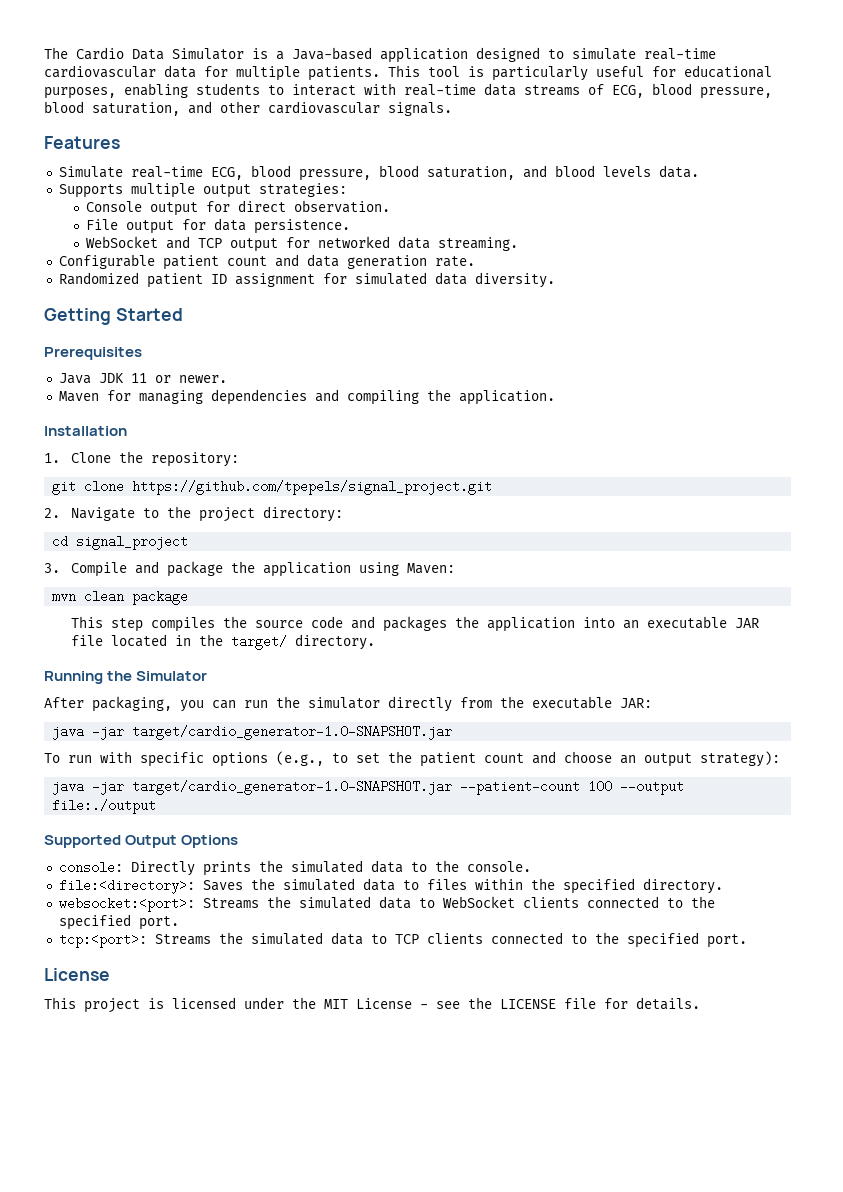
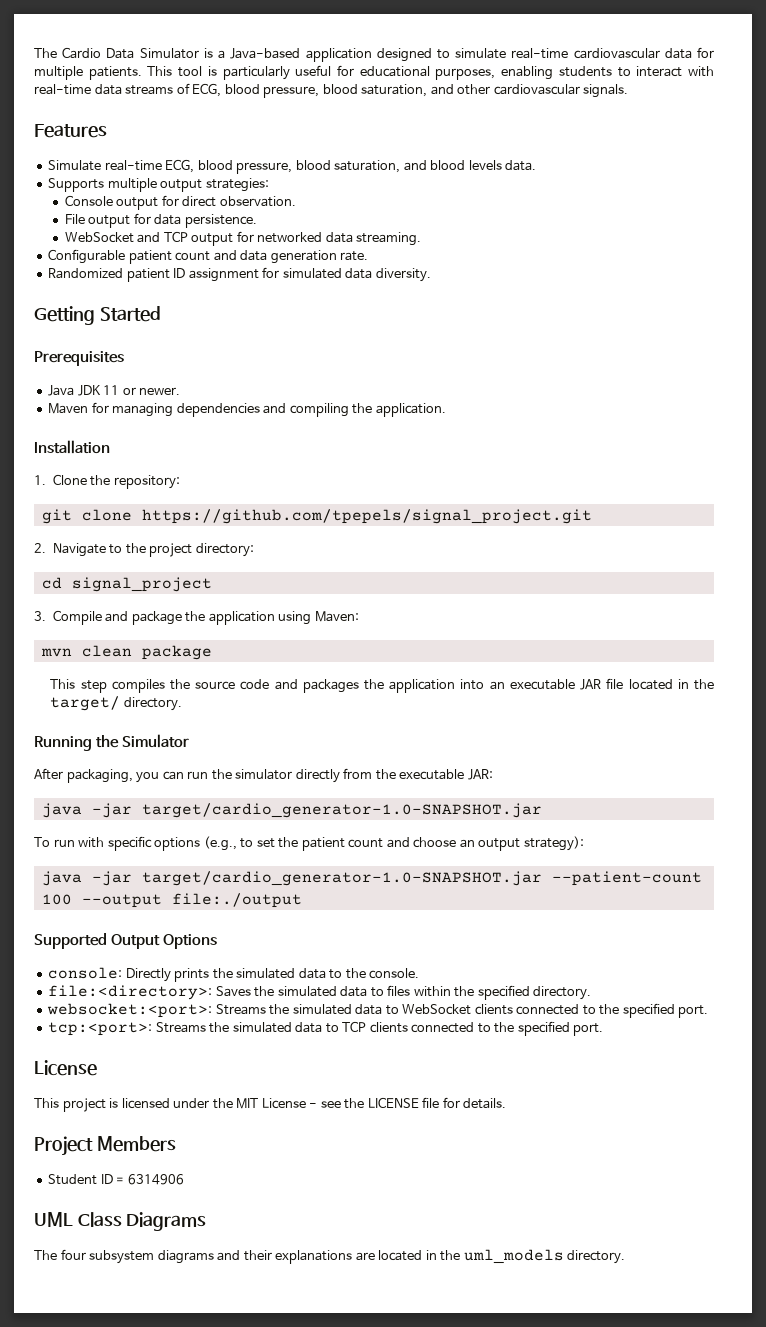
+ Project Members
+ Student ID = 6314906
+ UML Class Diagrams
+ The four subsystem diagrams and their explanations are located in the uml_models directory.

